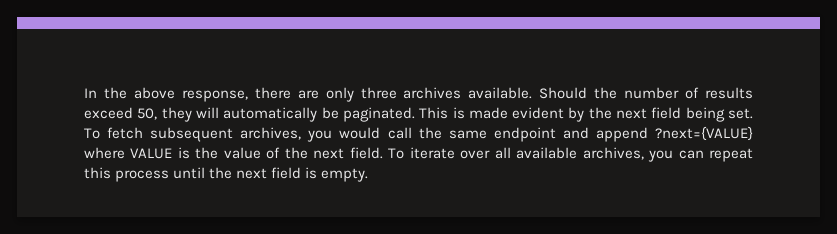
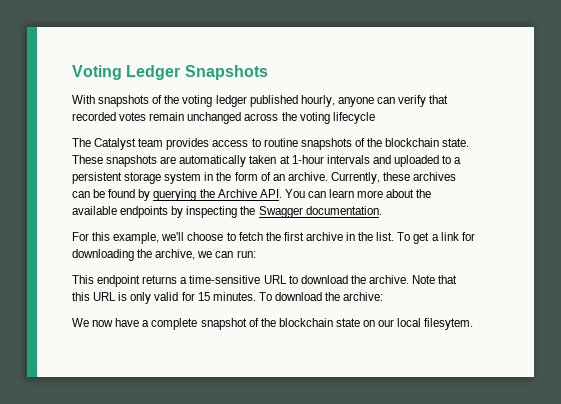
- In the above response, there are only three archives available. Should the number of results exceed 50, they will automatically be paginated. This is made evident by the next field being set. To fetch subsequent archives, you would call the same endpoint and append ?next={VALUE} where VALUE is the value of the next field. To iterate over all available archives, you can repeat this process until the next field is empty.
+ Voting Ledger Snapshots
+ With snapshots of the voting ledger published hourly, anyone can verify that recorded votes remain unchanged across the voting lifecycle
+ The Catalyst team provides access to routine snapshots of the blockchain state. These snapshots are automatically taken at 1-hour intervals and uploaded to a persistent storage system in the form of an archive. Currently, these archives can be found by querying the Archive API. You can learn more about the available endpoints by inspecting the Swagger documentation.
+ For this example, we'll choose to fetch the first archive in the list. To get a link for downloading the archive, we can run:
+ This endpoint returns a time-sensitive URL to download the archive. Note that this URL is only valid for 15 minutes. To download the archive:
+ We now have a complete snapshot of the blockchain state on our local filesytem.

